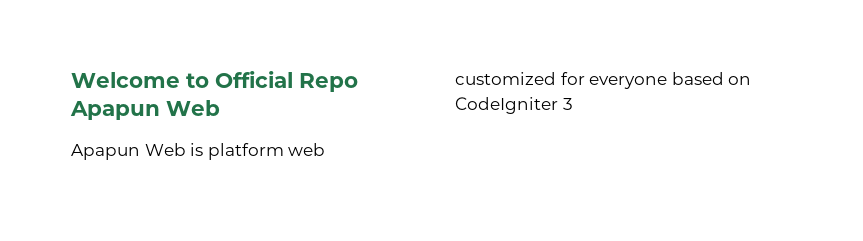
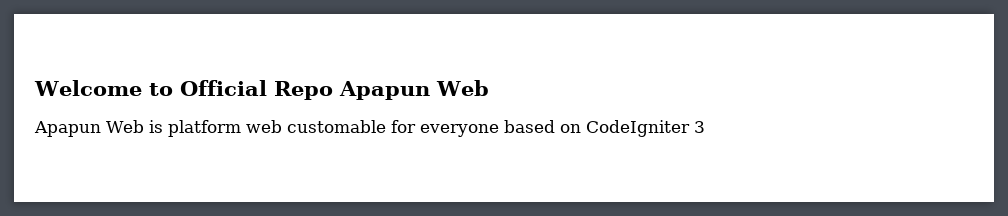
- Apapun Web is platform web customized for everyone based on CodeIgniter 3
+ Apapun Web is platform web customable for everyone based on CodeIgniter 3

